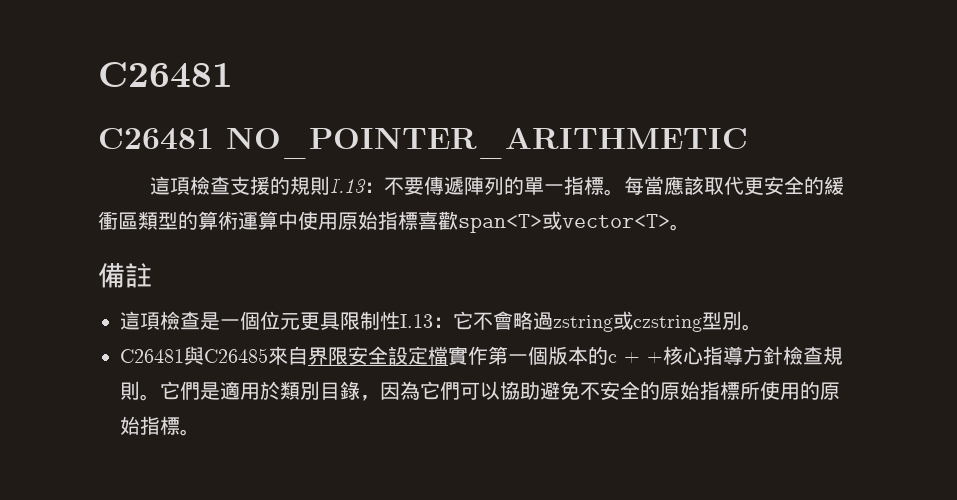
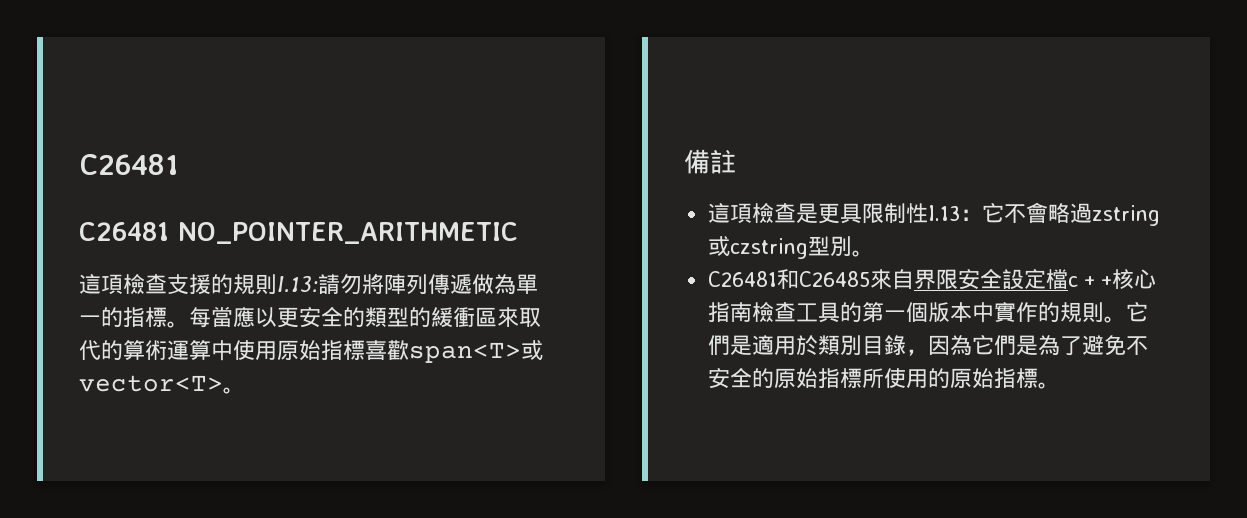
- 這項檢查支援的規則I.13：不要傳遞陣列的單一指標。
+ 這項檢查支援的規則I.13:請勿將陣列傳遞做為單一的指標。
- 每當應該取代更安全的緩衝區類型的算術運算中使用原始指標喜歡span<T>或vector<T>。
+ 每當應以更安全的類型的緩衝區來取代的算術運算中使用原始指標喜歡span<T>或vector<T>。
- 這項檢查是一個位元更具限制性I.13：它不會略過zstring或czstring型別。
+ 這項檢查是更具限制性I.13：它不會略過zstring或czstring型別。
- C26481與C26485來自界限安全設定檔實作第一個版本的c + +核心指導方針檢查規則。
+ C26481和C26485來自界限安全設定檔c + +核心指南檢查工具的第一個版本中實作的規則。
- 它們是適用於類別目錄，因為它們可以協助避免不安全的原始指標所使用的原始指標。
+ 它們是適用於類別目錄，因為它們是為了避免不安全的原始指標所使用的原始指標。

